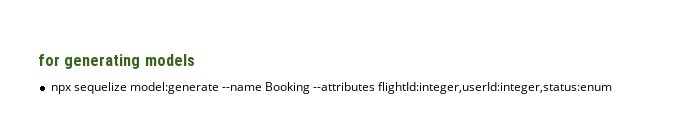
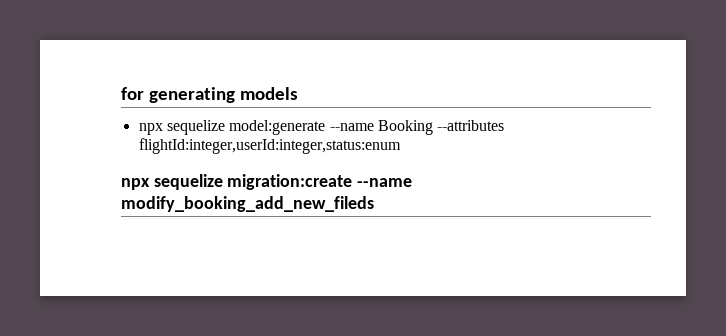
+ npx sequelize migration:create --name modify_booking_add_new_fileds

